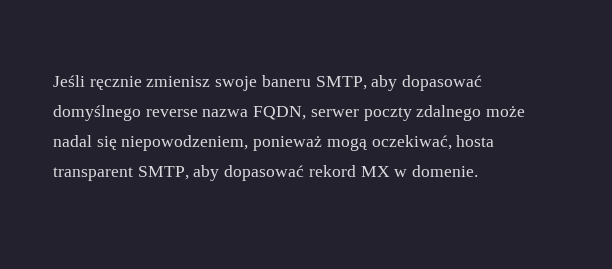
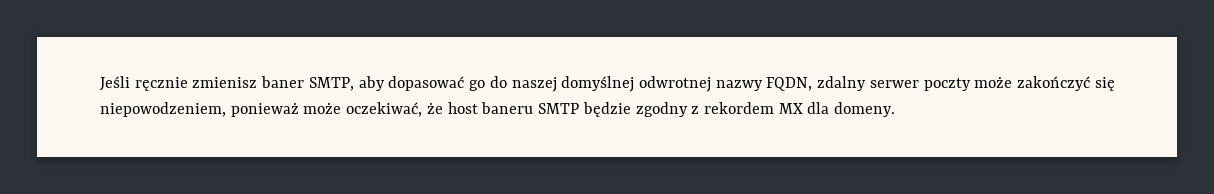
- Jeśli ręcznie zmienisz swoje baneru SMTP, aby dopasować domyślnego reverse nazwa FQDN, serwer poczty zdalnego może nadal się niepowodzeniem, ponieważ mogą oczekiwać, hosta transparent SMTP, aby dopasować rekord MX w domenie.
+ Jeśli ręcznie zmienisz baner SMTP, aby dopasować go do naszej domyślnej odwrotnej nazwy FQDN, zdalny serwer poczty może zakończyć się niepowodzeniem, ponieważ może oczekiwać, że host baneru SMTP będzie zgodny z rekordem MX dla domeny.

